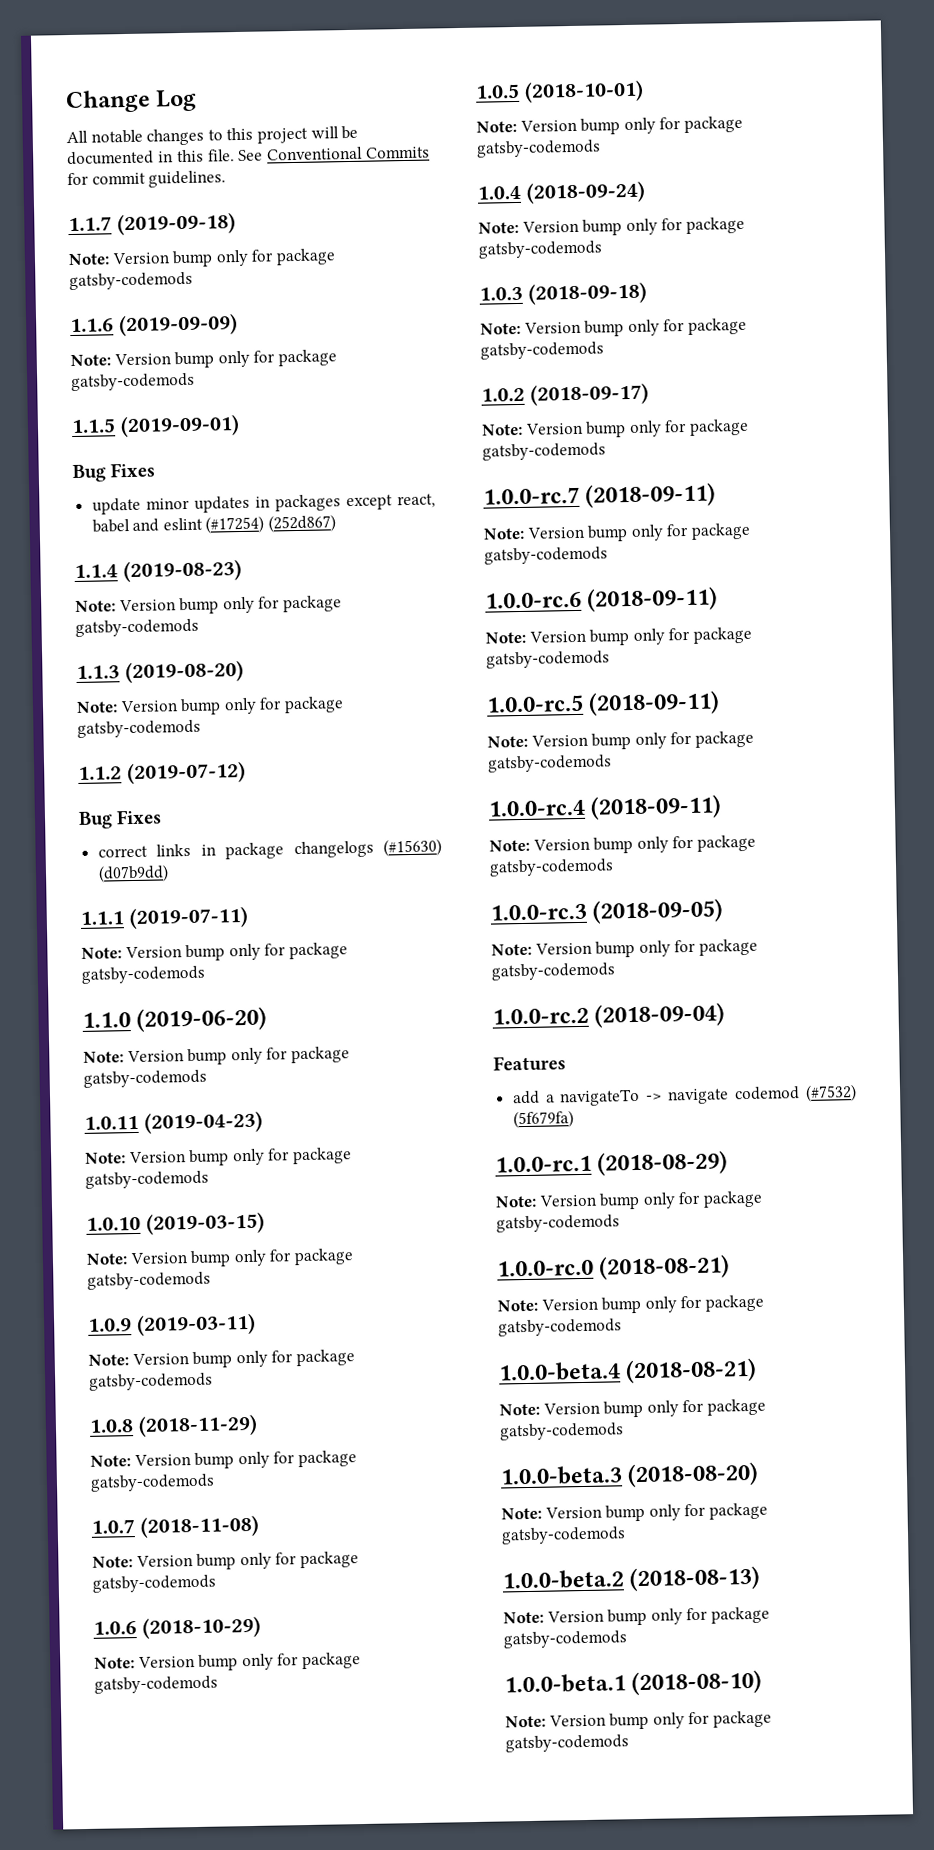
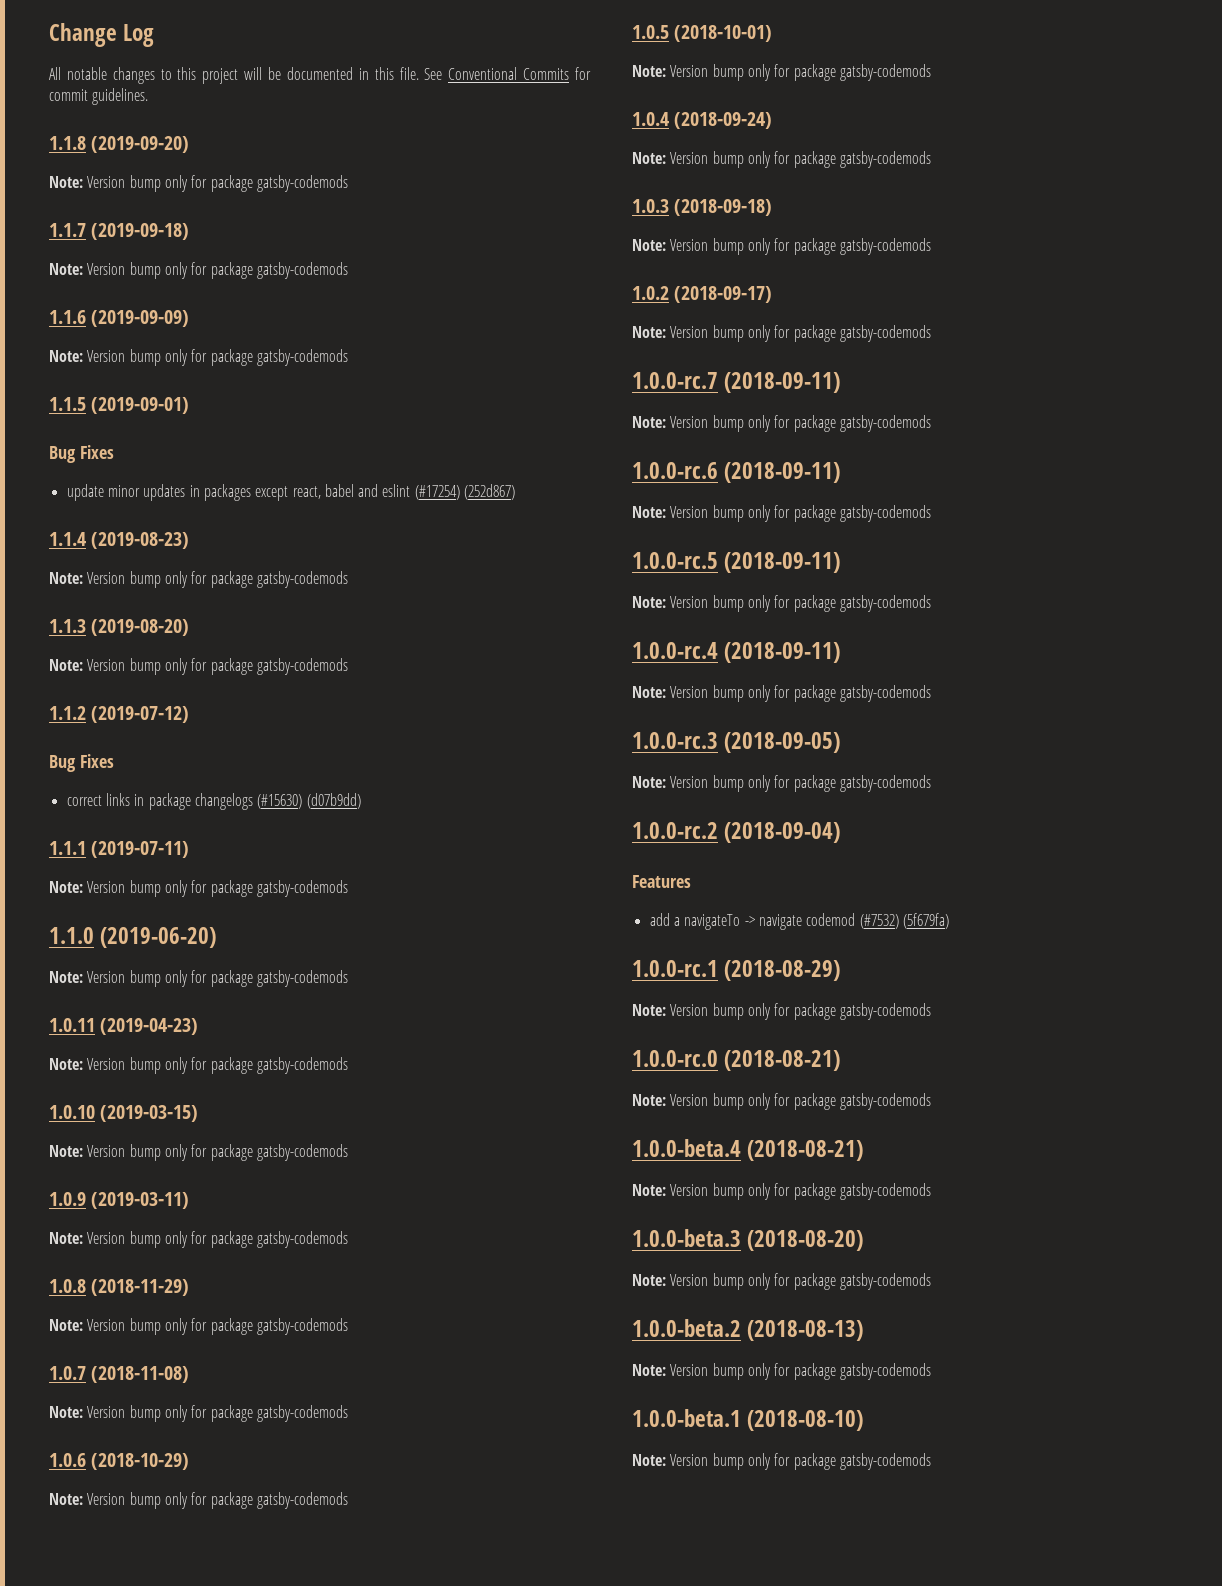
+ 1.1.8 (2019-09-20)
+ Note: Version bump only for package gatsby-codemods

